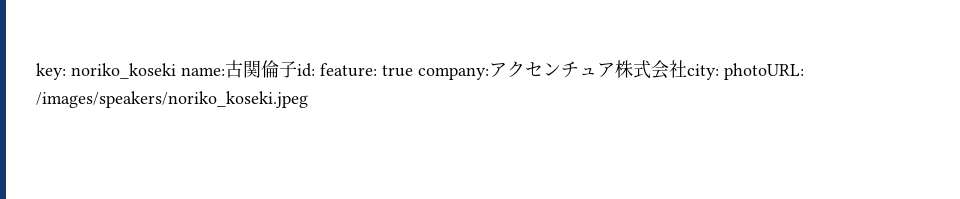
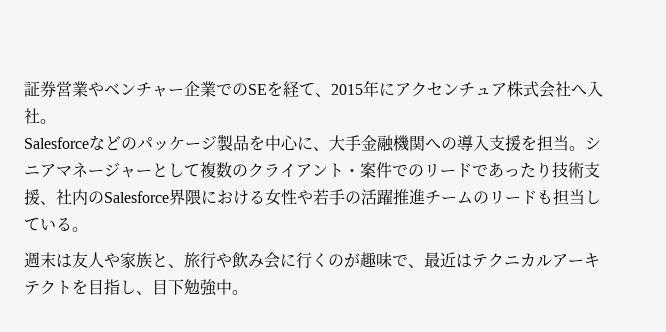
- key: noriko_koseki name:古関倫子id: feature: true company:アクセンチュア株式会社city: photoURL: /images/speakers/noriko_koseki.jpeg
+ 証券営業やベンチャー企業でのSEを経て、2015年にアクセンチュア株式会社へ入社。
+ Salesforceなどのパッケージ製品を中心に、大手金融機関への導入支援を担当。シニアマネージャーとして複数のクライアント・案件でのリードであったり技術支援、社内のSalesforce界隈における女性や若手の活躍推進チームのリードも担当している。
+ 週末は友人や家族と、旅行や飲み会に行くのが趣味で、最近はテクニカルアーキテクトを目指し、目下勉強中。

